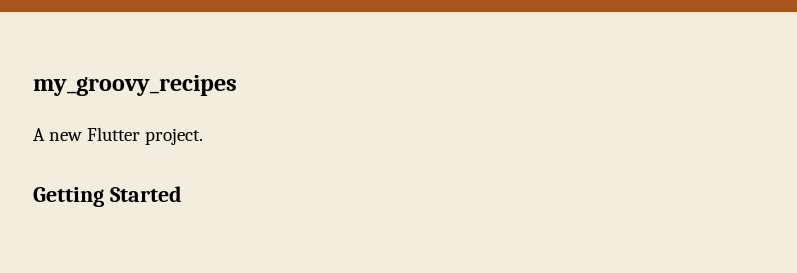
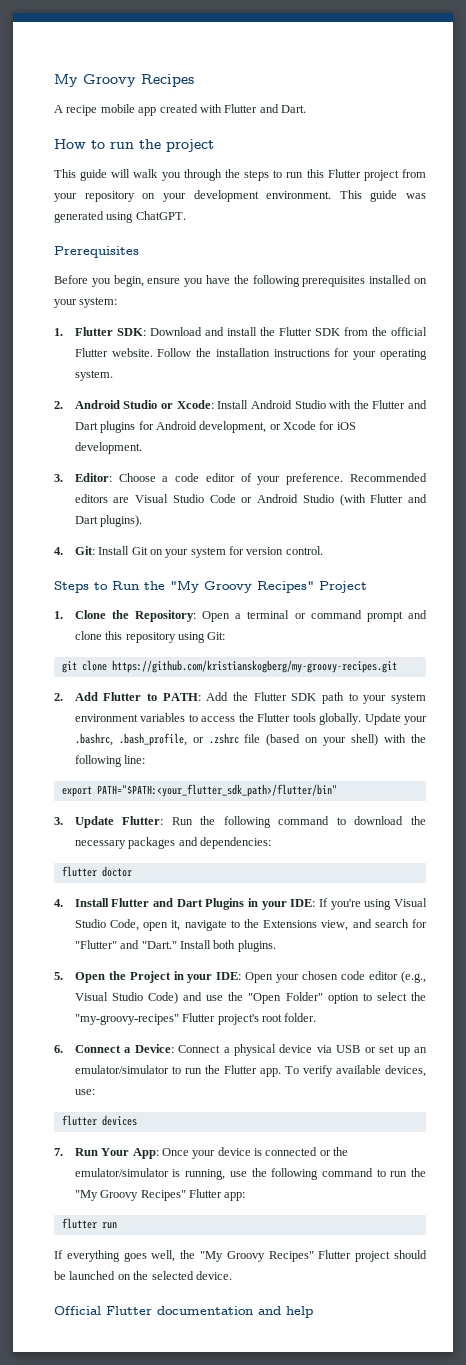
- my_groovy_recipes
- A new Flutter project.
- Getting Started
+ My Groovy Recipes
+ A recipe mobile app created with Flutter and Dart.
+ How to run the project
+ This guide will walk you through the steps to run this Flutter project from your repository on your development environment. This guide was generated using ChatGPT.
+ Prerequisites
+ Before you begin, ensure you have the following prerequisites installed on your system:
+ 1. Flutter SDK: Download and install the Flutter SDK from the official Flutter website. Follow the installation instructions for your operating system.
+ 2. Android Studio or Xcode: Install Android Studio with the Flutter and Dart plugins for Android development, or Xcode for iOS development.
+ 3. Editor: Choose a code editor of your preference. Recommended editors are Visual Studio Code or Android Studio (with Flutter and Dart plugins).
+ 4. Git: Install Git on your system for version control.
+ Steps to Run the "My Groovy Recipes" Project
+ 1. Clone the Repository: Open a terminal or command prompt and clone this repository using Git:
+ git clone https://github.com/kristianskogberg/my-groovy-recipes.git
+ 2. Add Flutter to PATH: Add the Flutter SDK path to your system environment variables to access the Flutter tools globally. Update your .bashrc, .bash_profile, or .zshrc file (based on your shell) with the following line:
+ export PATH="$PATH:<your_flutter_sdk_path>/flutter/bin"
+ 3. Update Flutter: Run the following command to download the necessary packages and dependencies:
+ flutter doctor
+ 4. Install Flutter and Dart Plugins in your IDE: If you're using Visual Studio Code, open it, navigate to the Extensions view, and search for "Flutter" and "Dart." Install both plugins.
+ 5. Open the Project in your IDE: Open your chosen code editor (e.g., Visual Studio Code) and use the "Open Folder" option to select the "my-groovy-recipes" Flutter project's root folder.
+ 6. Connect a Device: Connect a physical device via USB or set up an emulator/simulator to run the Flutter app. To verify available devices, use:
+ flutter devices
+ 7. Run Your App: Once your device is connected or the emulator/simulator is running, use the following command to run the "My Groovy Recipes" Flutter app:
+ flutter run
+ If everything goes well, the "My Groovy Recipes" Flutter project should be launched on the selected device.
+ Official Flutter documentation and help

